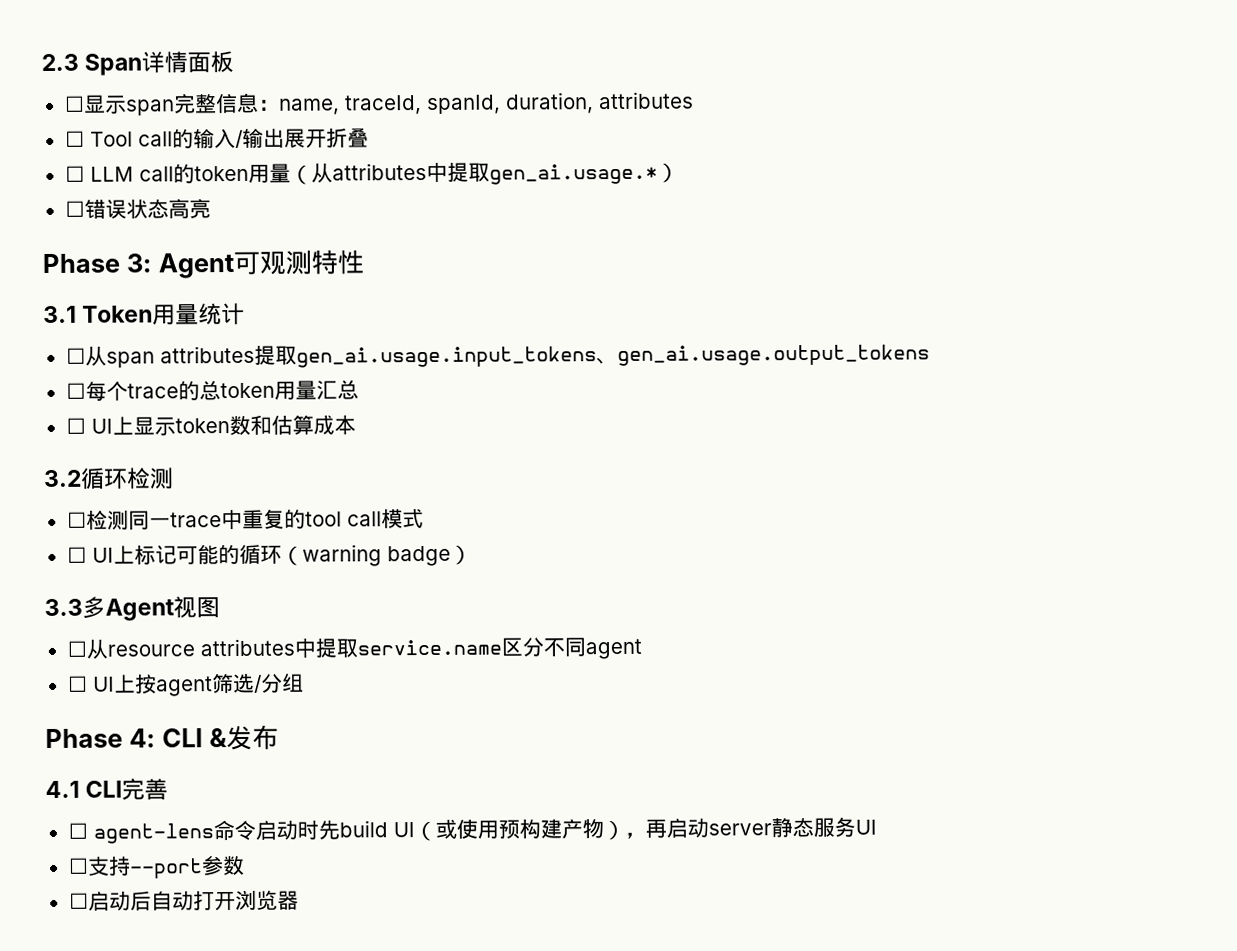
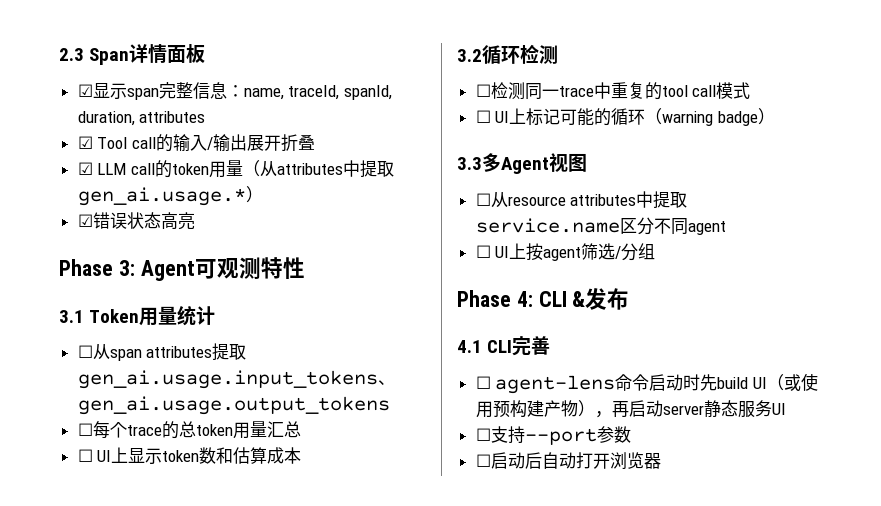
- ☐显示span完整信息：name, traceId, spanId, duration, attributes
+ ☑显示span完整信息：name, traceId, spanId, duration, attributes
- ☐ Tool call的输入/输出展开折叠
+ ☑ Tool call的输入/输出展开折叠
- ☐ LLM call的token用量（从attributes中提取gen_ai.usage.*）
+ ☑ LLM call的token用量（从attributes中提取gen_ai.usage.*）
- ☐错误状态高亮
+ ☑错误状态高亮

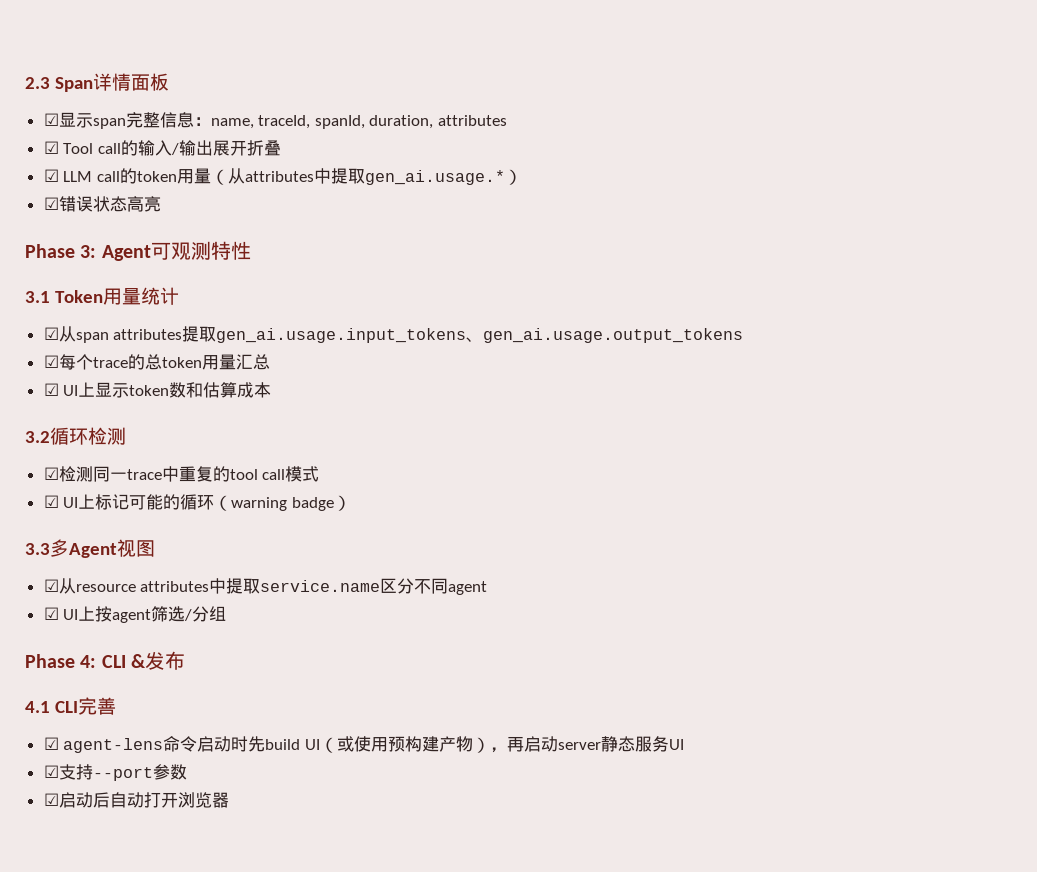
- ☐从span attributes提取gen_ai.usage.input_tokens、gen_ai.usage.output_tokens
+ ☑从span attributes提取gen_ai.usage.input_tokens、gen_ai.usage.output_tokens
- ☐每个trace的总token用量汇总
+ ☑每个trace的总token用量汇总
- ☐ UI上显示token数和估算成本
+ ☑ UI上显示token数和估算成本
- ☐检测同一trace中重复的tool call模式
+ ☑检测同一trace中重复的tool call模式
- ☐ UI上标记可能的循环（warning badge）
+ ☑ UI上标记可能的循环（warning badge）
- ☐从resource attributes中提取service.name区分不同agent
+ ☑从resource attributes中提取service.name区分不同agent
- ☐ UI上按agent筛选/分组
+ ☑ UI上按agent筛选/分组
- ☐ agent-lens命令启动时先build UI（或使用预构建产物），再启动server静态服务UI
+ ☑ agent-lens命令启动时先build UI（或使用预构建产物），再启动server静态服务UI
- ☐支持--port参数
+ ☑支持--port参数
- ☐启动后自动打开浏览器
+ ☑启动后自动打开浏览器

